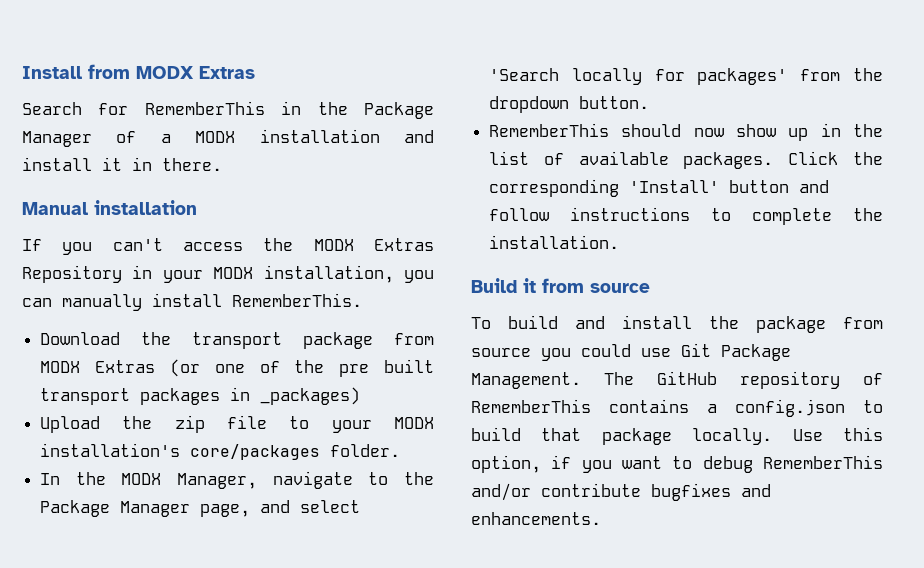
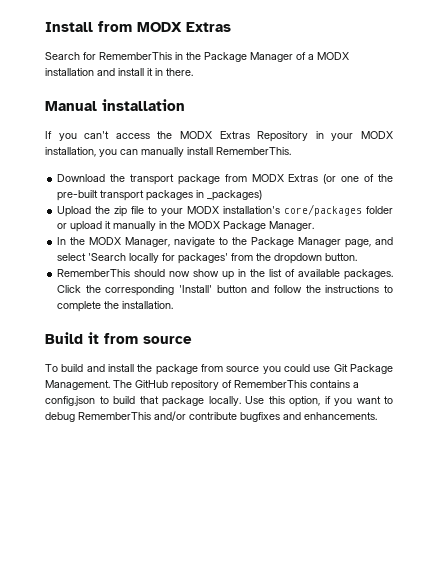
- Download the transport package from MODX Extras (or one of the pre built transport packages in _packages)
+ Download the transport package from MODX Extras (or one of the pre-built transport packages in _packages)
- Upload the zip file to your MODX installation's core/packages folder.
+ Upload the zip file to your MODX installation's core/packages folder or upload it manually in the MODX Package Manager.
- Click the corresponding 'Install' button and follow instructions to complete the installation.
+ Click the corresponding 'Install' button and follow the instructions to complete the installation.

